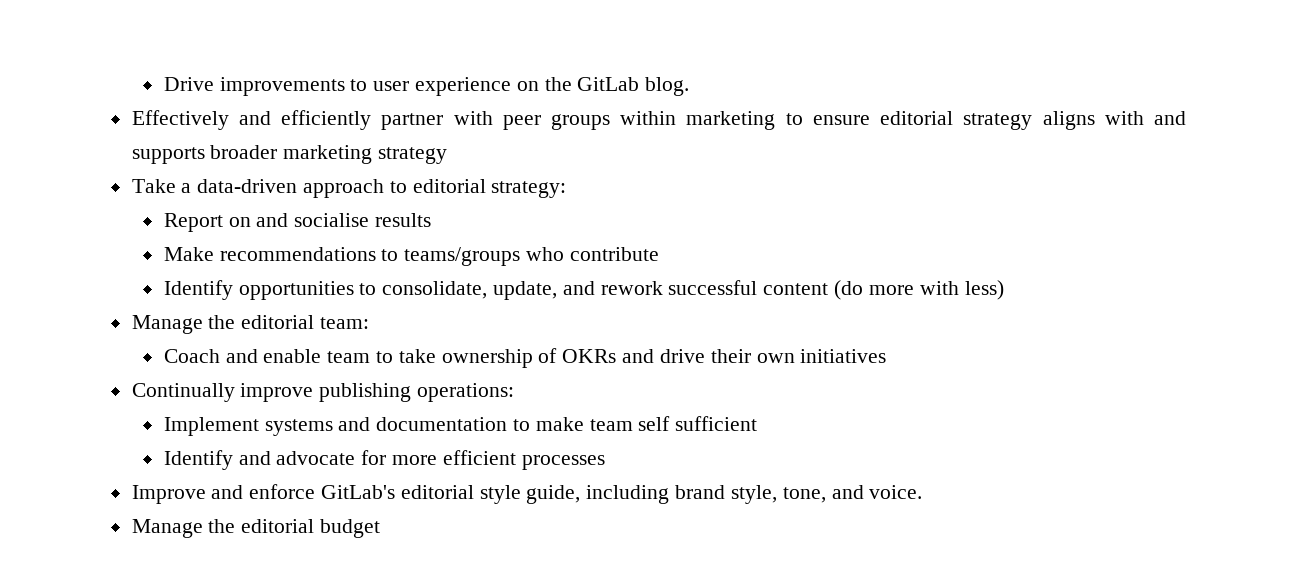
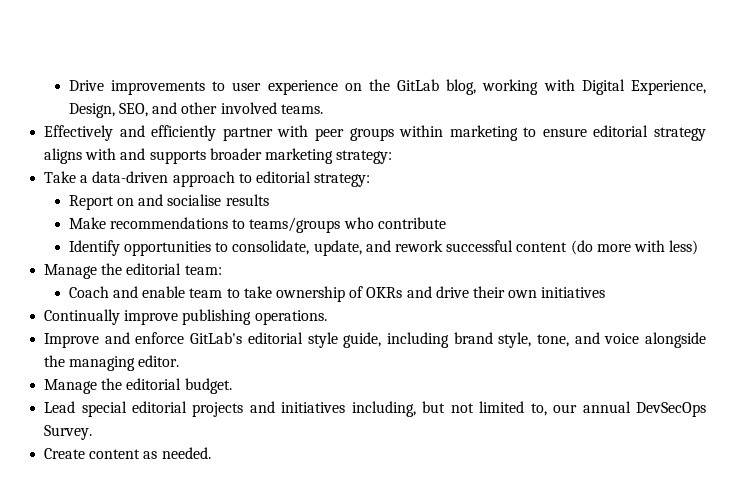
- Drive improvements to user experience on the GitLab blog.
+ Drive improvements to user experience on the GitLab blog, working with Digital Experience, Design, SEO, and other involved teams.
- Effectively and efficiently partner with peer groups within marketing to ensure editorial strategy aligns with and supports broader marketing strategy
+ Effectively and efficiently partner with peer groups within marketing to ensure editorial strategy aligns with and supports broader marketing strategy:
- Continually improve publishing operations:
- Implement systems and documentation to make team self sufficient
- Identify and advocate for more efficient processes
+ Continually improve publishing operations.
- Improve and enforce GitLab's editorial style guide, including brand style, tone, and voice.
- Manage the editorial budget
+ Improve and enforce GitLab's editorial style guide, including brand style, tone, and voice alongside the managing editor.
+ Manage the editorial budget.
+ Lead special editorial projects and initiatives including, but not limited to, our annual DevSecOps Survey.
+ Create content as needed.

